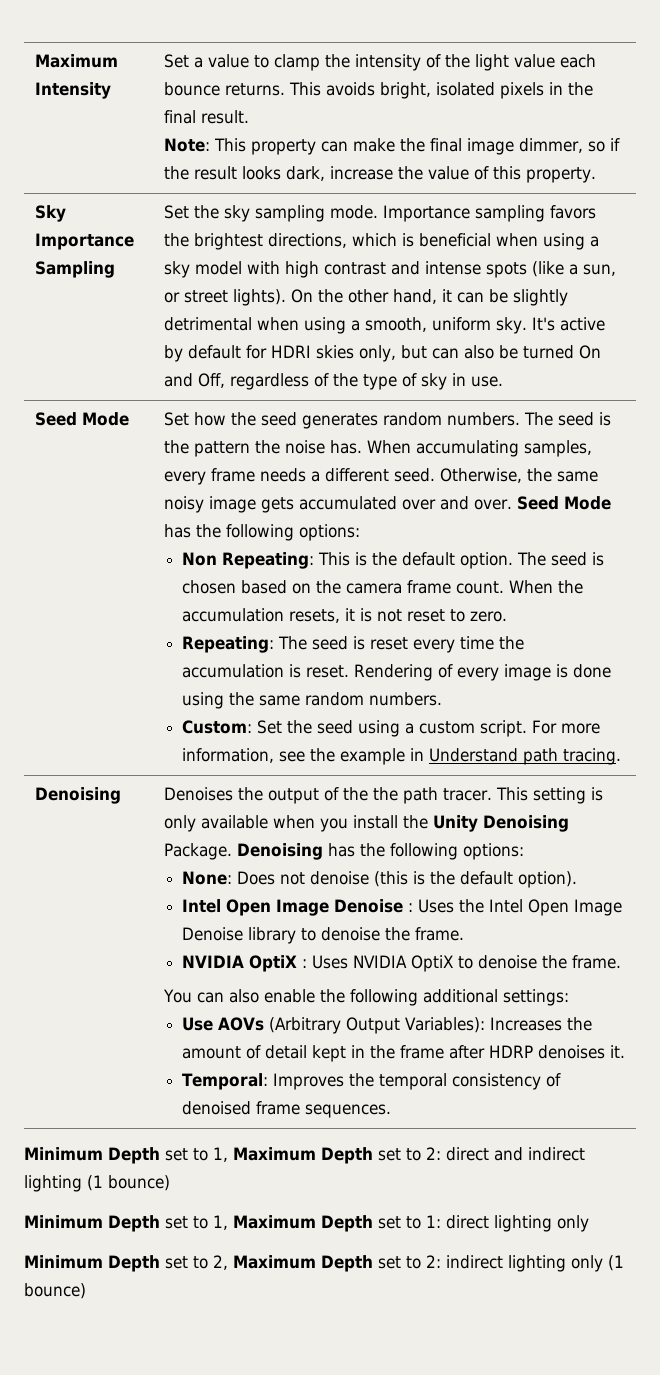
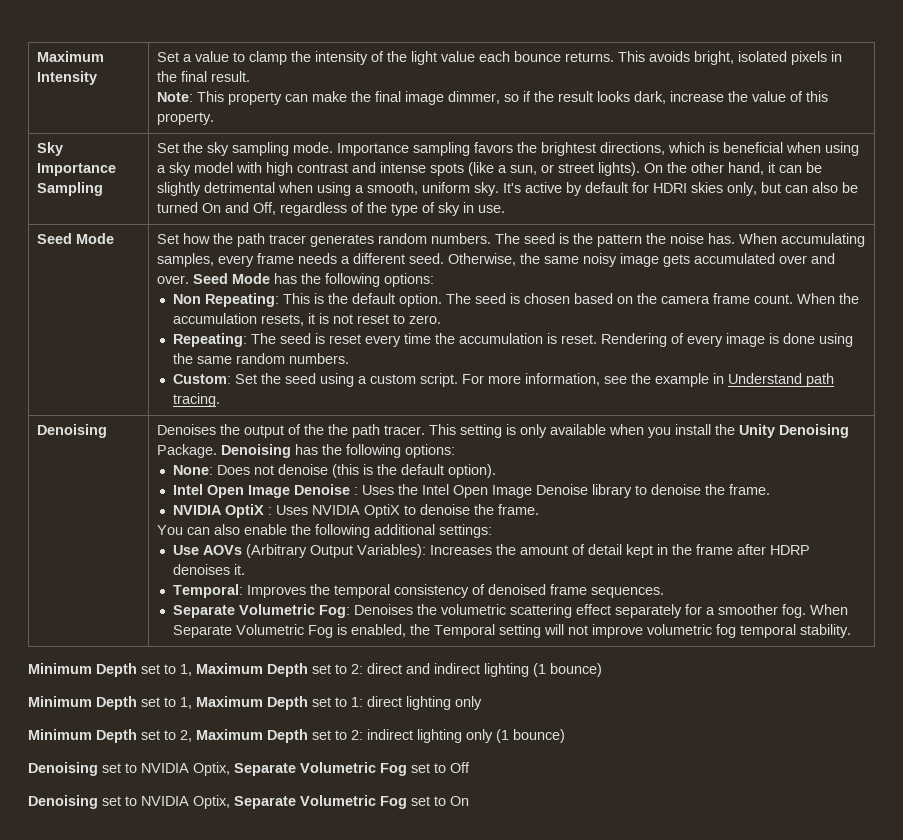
- Set how the seed generates random numbers.
+ Set how the path tracer generates random numbers.
+ Separate Volumetric Fog: Denoises the volumetric scattering effect separately for a smoother fog. When Separate Volumetric Fog is enabled, the Temporal setting will not improve volumetric fog temporal stability.
+ Denoising set to NVIDIA Optix, Separate Volumetric Fog set to Off
+ Denoising set to NVIDIA Optix, Separate Volumetric Fog set to On

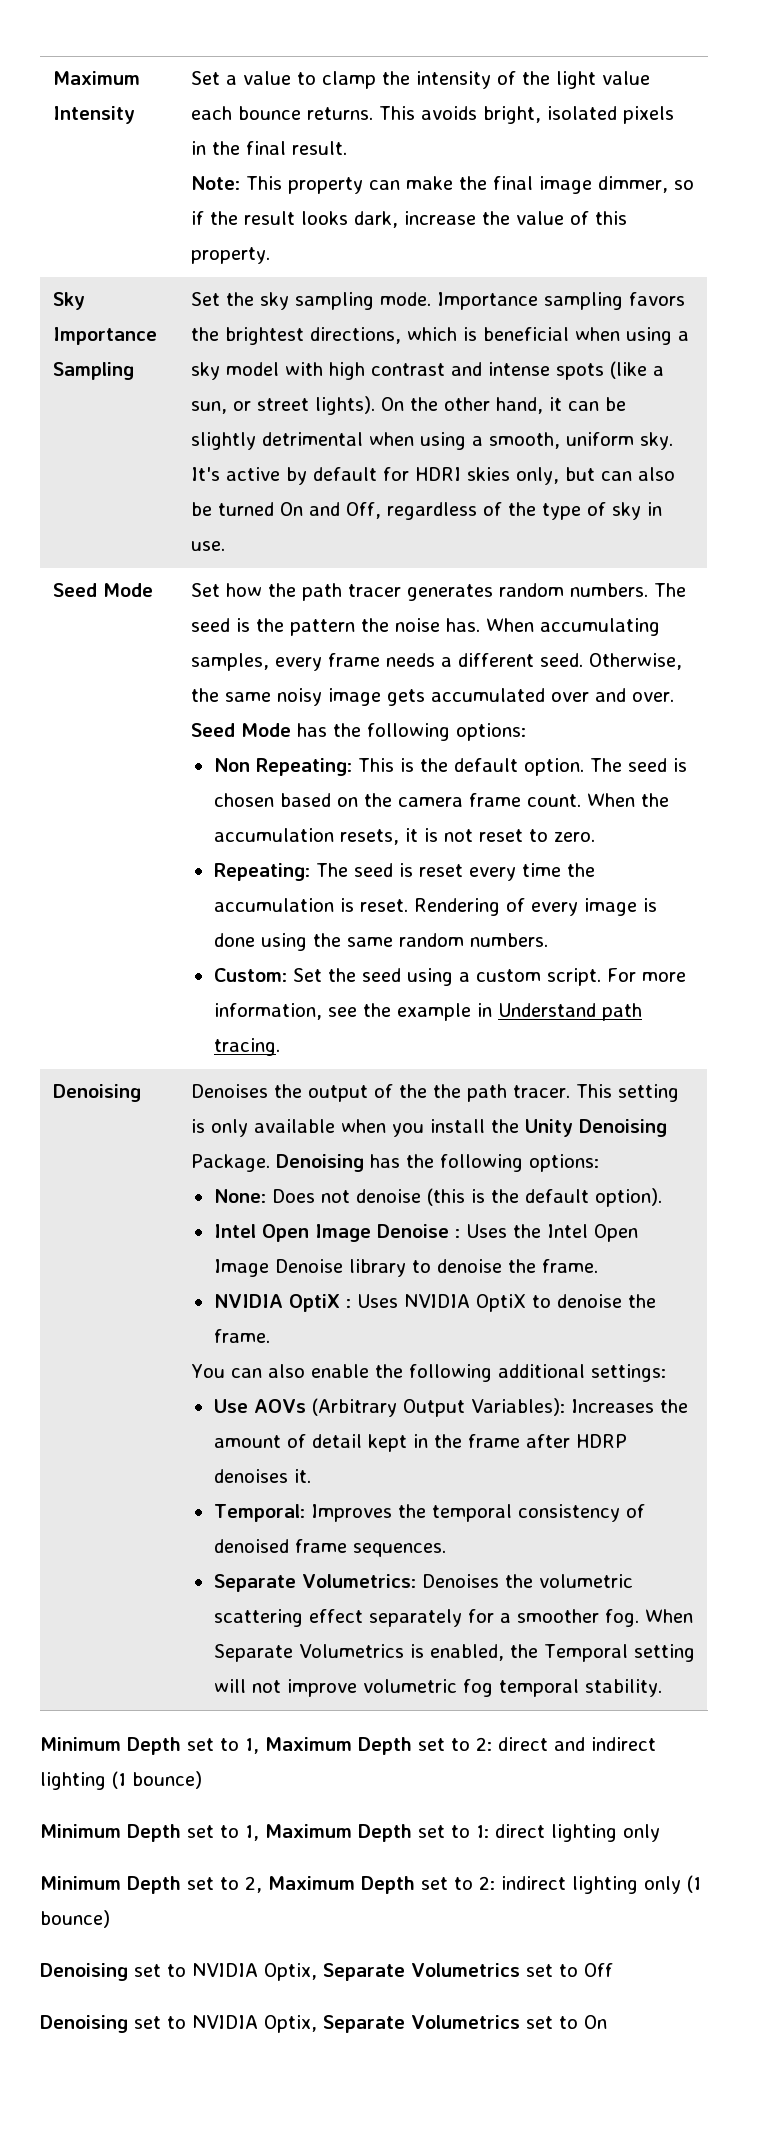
- Separate Volumetric Fog: Denoises the volumetric scattering effect separately for a smoother fog.
+ Separate Volumetrics: Denoises the volumetric scattering effect separately for a smoother fog.
- When Separate Volumetric Fog is enabled, the Temporal setting will not improve volumetric fog temporal stability.
+ When Separate Volumetrics is enabled, the Temporal setting will not improve volumetric fog temporal stability.
- Denoising set to NVIDIA Optix, Separate Volumetric Fog set to Off
+ Denoising set to NVIDIA Optix, Separate Volumetrics set to Off
- Denoising set to NVIDIA Optix, Separate Volumetric Fog set to On
+ Denoising set to NVIDIA Optix, Separate Volumetrics set to On

